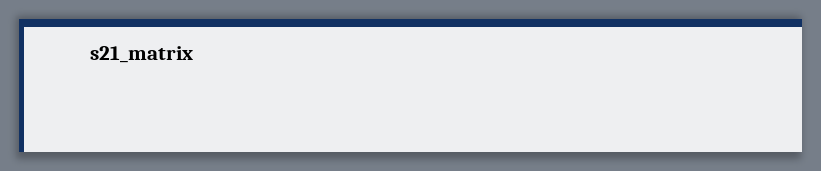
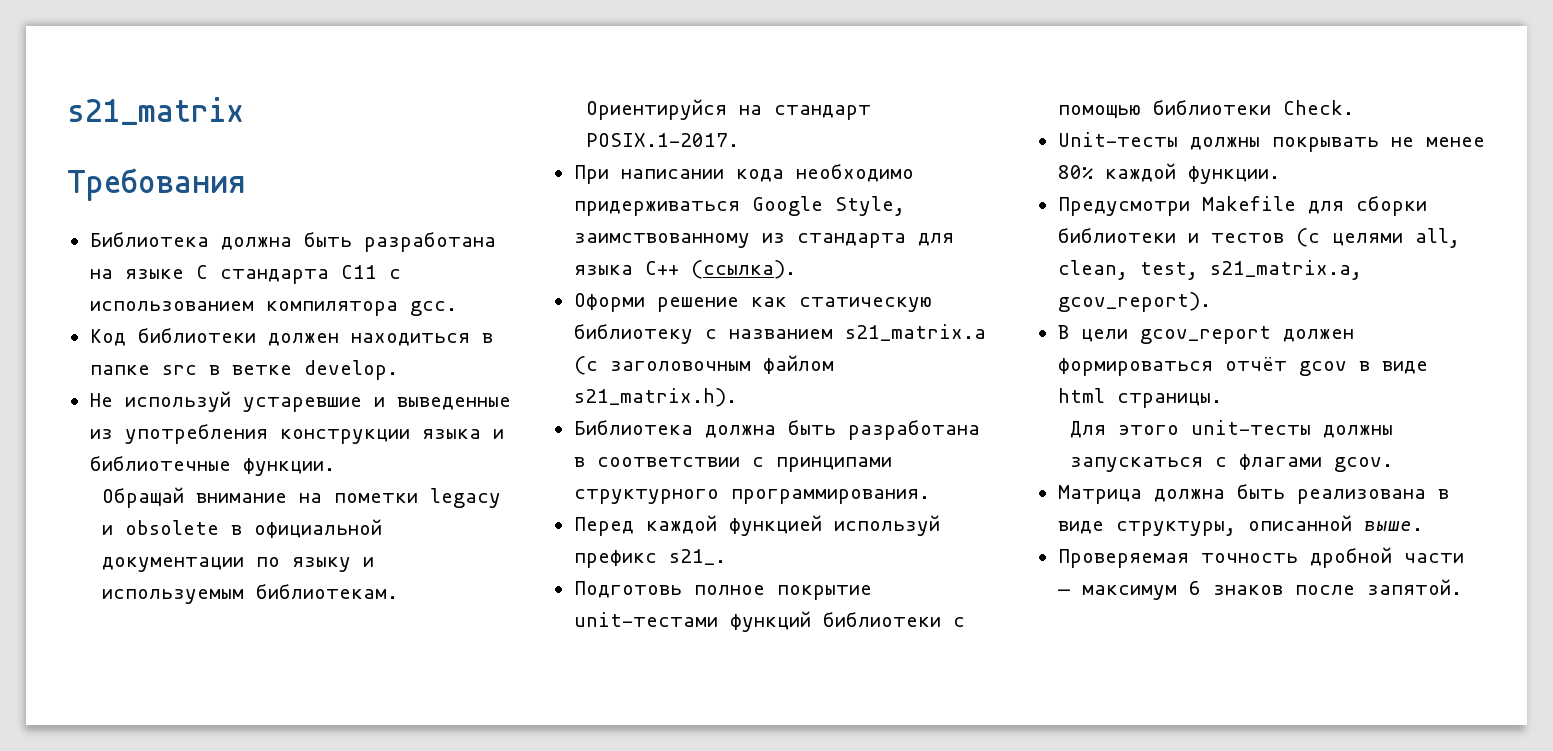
+ Требования
+ Библиотека должна быть разработана на языке С стандарта C11 с использованием компилятора gcc.
+ Код библиотеки должен находиться в папке src в ветке develop.
+ Не используй устаревшие и выведенные из употребления конструкции языка и библиотечные функции.
+ Обращай внимание на пометки legacy и obsolete в официальной документации по языку и используемым библиотекам. Ориентируйся на стандарт POSIX.1-2017.
+ При написании кода необходимо придерживаться Google Style, заимствованному из стандарта для языка C++ (ссылка).
+ Оформи решение как статическую библиотеку с названием s21_matrix.a (с заголовочным файлом s21_matrix.h).
+ Библиотека должна быть разработана в соответствии с принципами структурного программирования.
+ Перед каждой функцией используй префикс s21_.
+ Подготовь полное покрытие unit-тестами функций библиотеки c помощью библиотеки Check.
+ Unit-тесты должны покрывать не менее 80% каждой функции.
+ Предусмотри Makefile для сборки библиотеки и тестов (с целями all, clean, test, s21_matrix.a, gcov_report).
+ В цели gcov_report должен формироваться отчёт gcov в виде html страницы.
+ Для этого unit-тесты должны запускаться с флагами gcov.
+ Матрица должна быть реализована в виде структуры, описанной выше.
+ Проверяемая точность дробной части — максимум 6 знаков после запятой.

